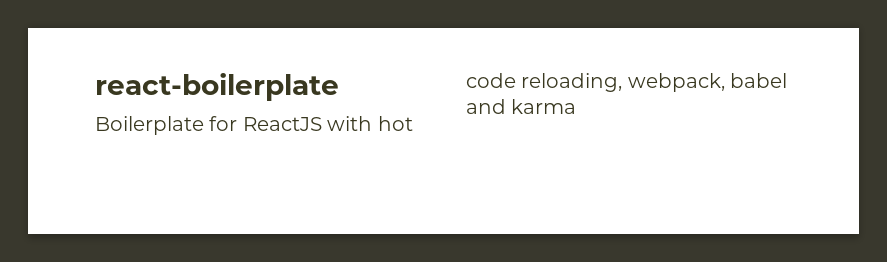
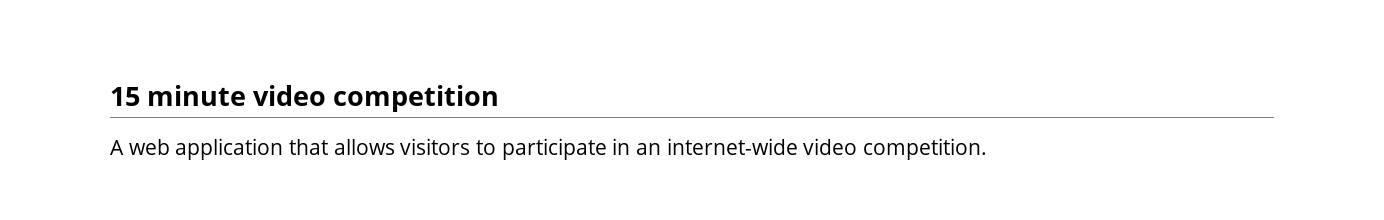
- react-boilerplate
- Boilerplate for ReactJS with hot code reloading, webpack, babel and karma
+ 15 minute video competition
+ A web application that allows visitors to participate in an internet-wide video competition.

